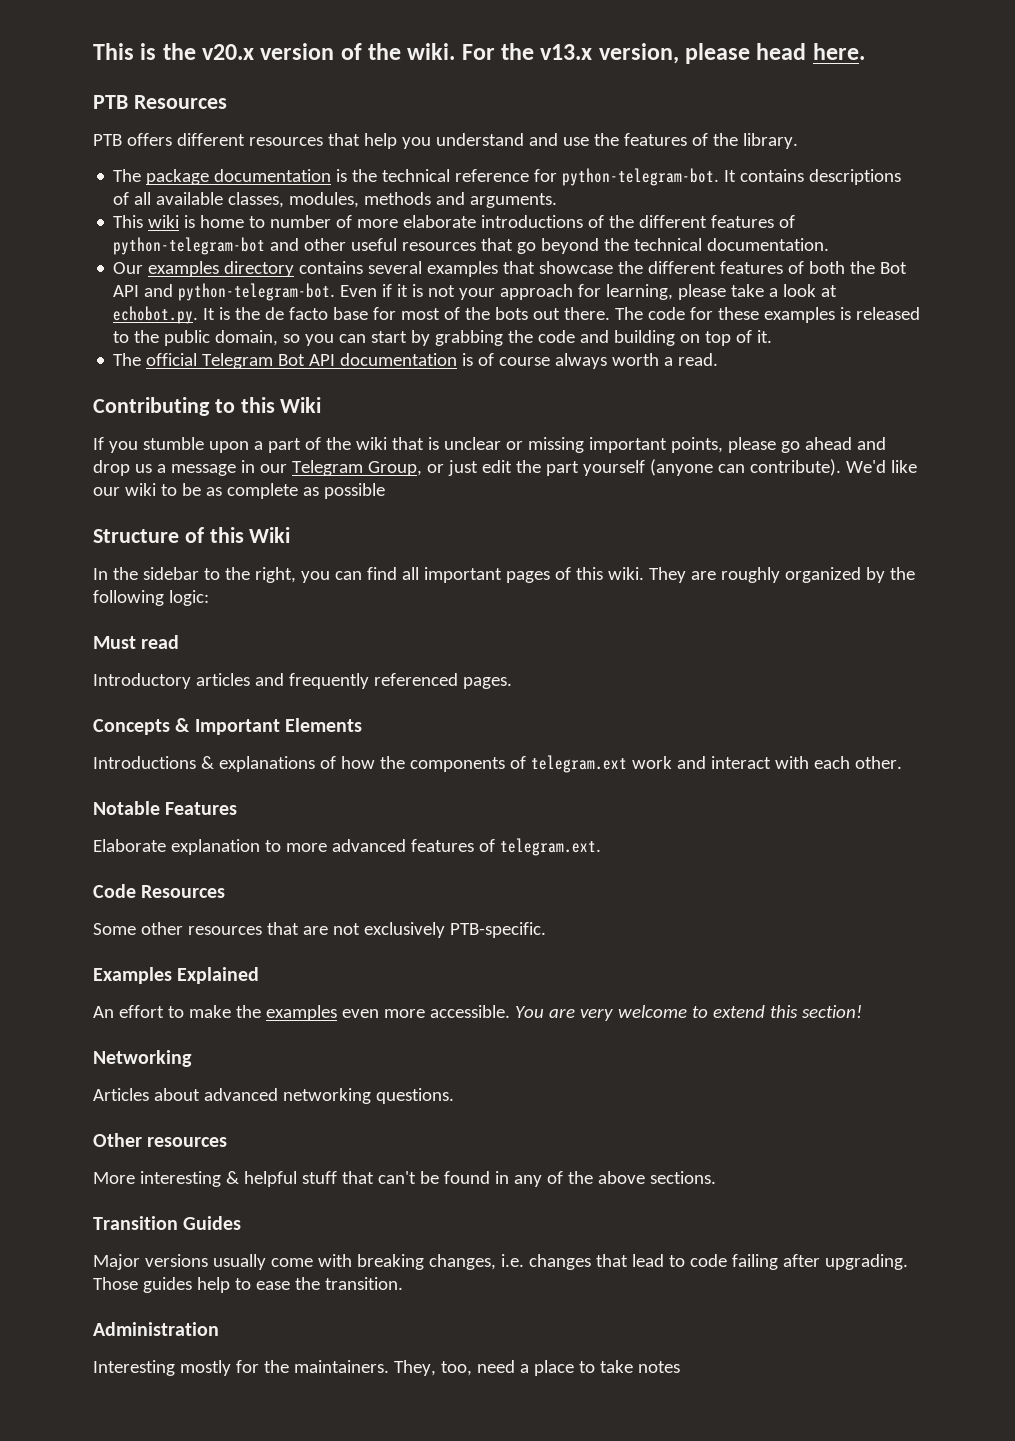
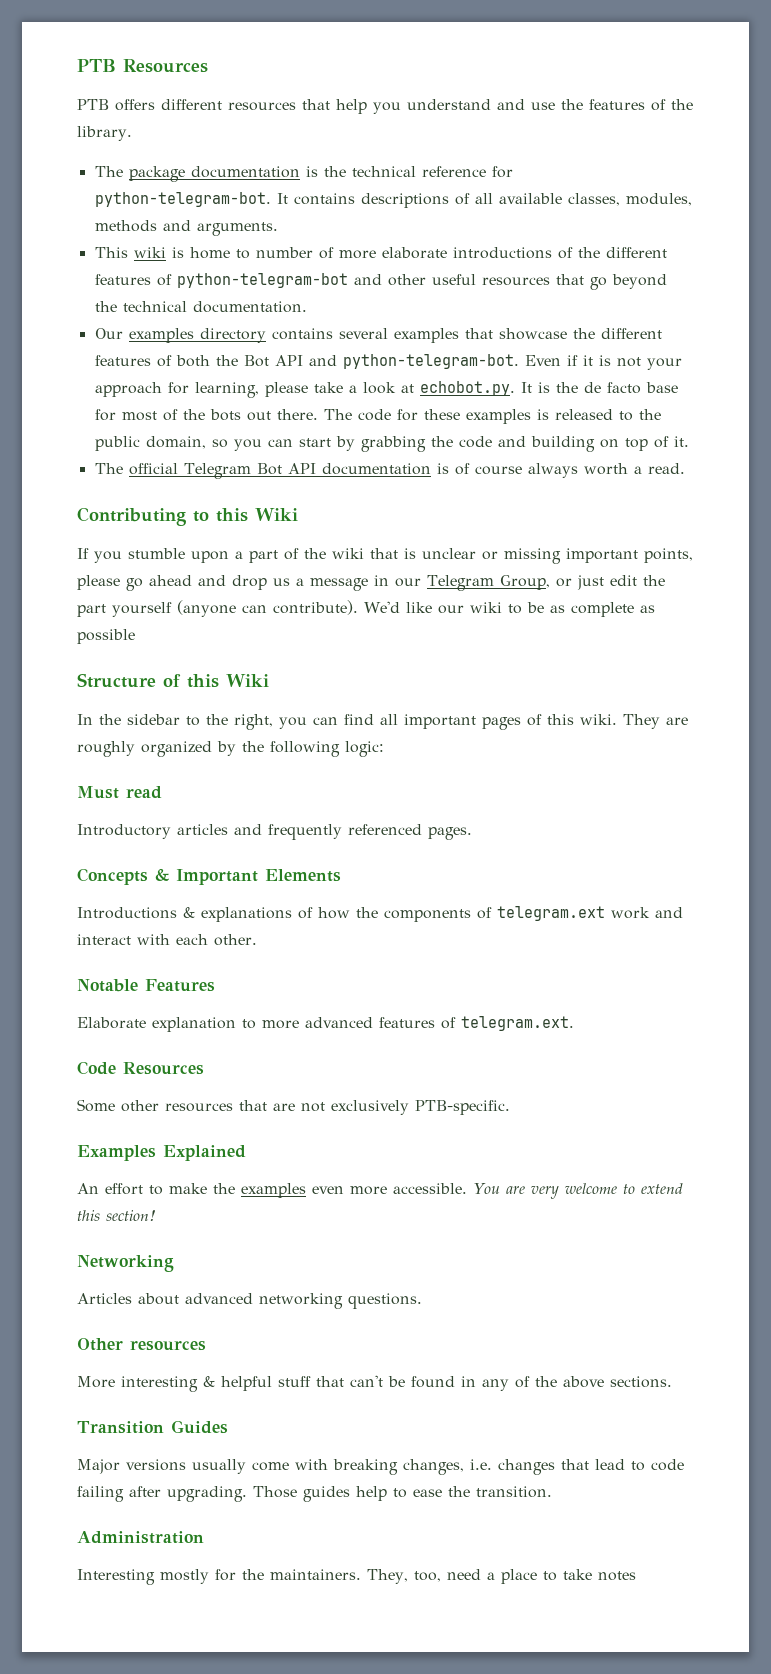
- This is the v20.x version of the wiki. For the v13.x version, please head here.

